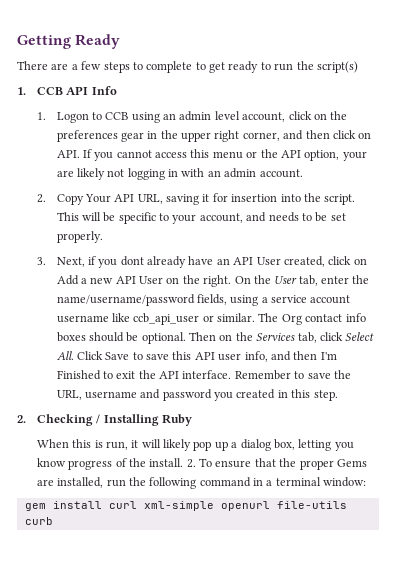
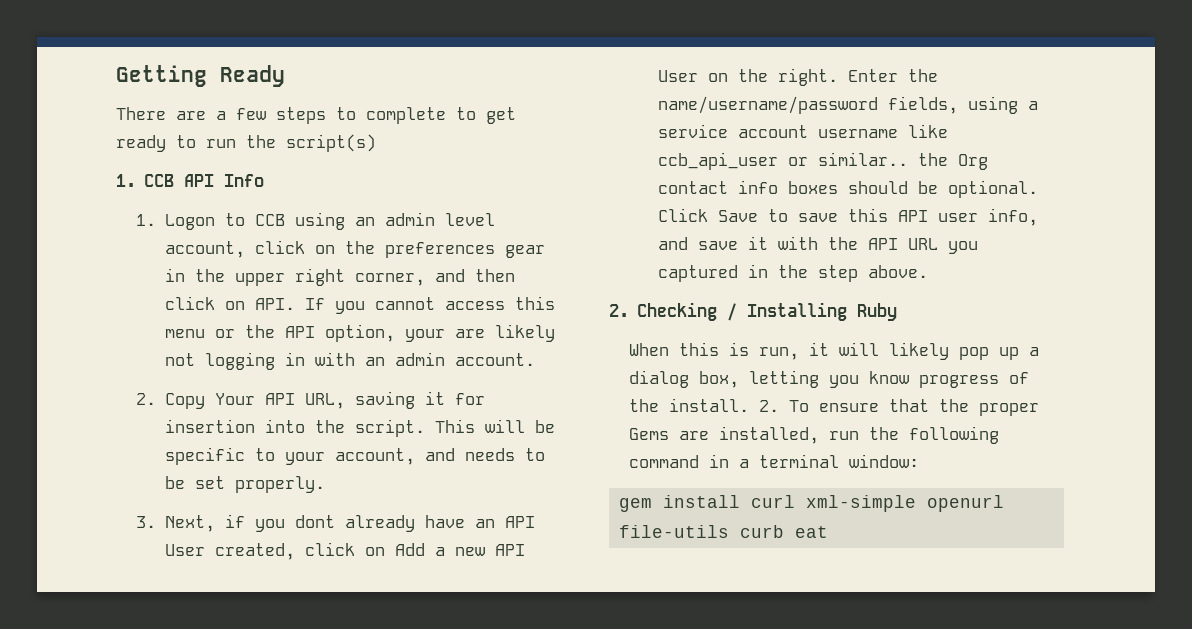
- On the User tab, enter the name/username/password fields, using a service account username like ccb_api_user or similar. The Org contact info boxes should be optional.
+ Enter the name/username/password fields, using a service account username like ccb_api_user or similar.. the Org contact info boxes should be optional.
- Then on the Services tab, click Select All. Click Save to save this API user info, and then I'm Finished to exit the API interface. Remember to save the URL, username and password you created in this step.
+ Click Save to save this API user info, and save it with the API URL you captured in the step above.
- gem install curl xml-simple openurl file-utils curb
+ gem install curl xml-simple openurl file-utils curb eat

